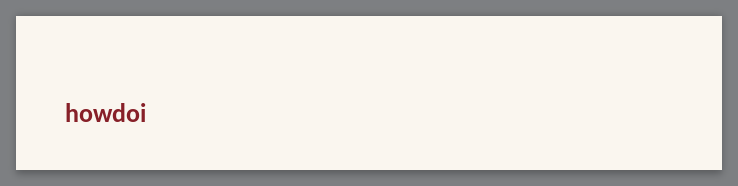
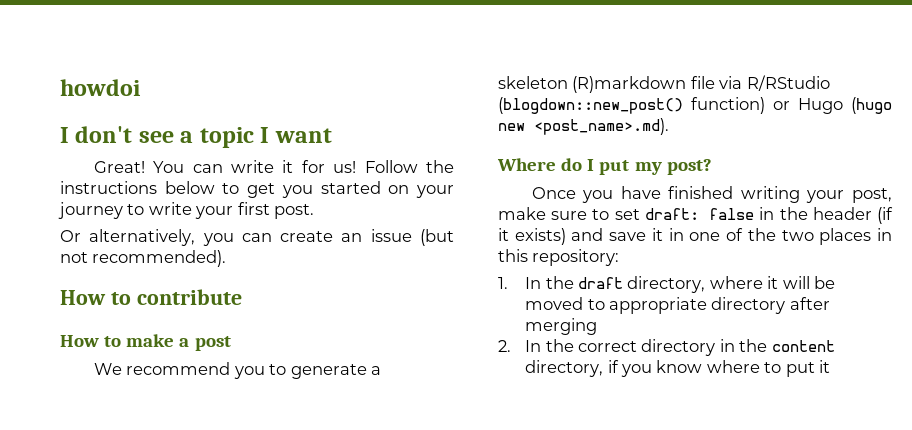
+ I don't see a topic I want
+ Great! You can write it for us! Follow the instructions below to get you started on your journey to write your first post.
+ Or alternatively, you can create an issue (but not recommended).
+ How to contribute
+ How to make a post
+ We recommend you to generate a skeleton (R)markdown file via R/RStudio (blogdown::new_post() function) or Hugo (hugo new <post_name>.md).
+ Where do I put my post?
+ Once you have finished writing your post, make sure to set draft: false in the header (if it exists) and save it in one of the two places in this repository:
+ 1. In the draft directory, where it will be moved to appropriate directory after merging
+ 2. In the correct directory in the content directory, if you know where to put it

